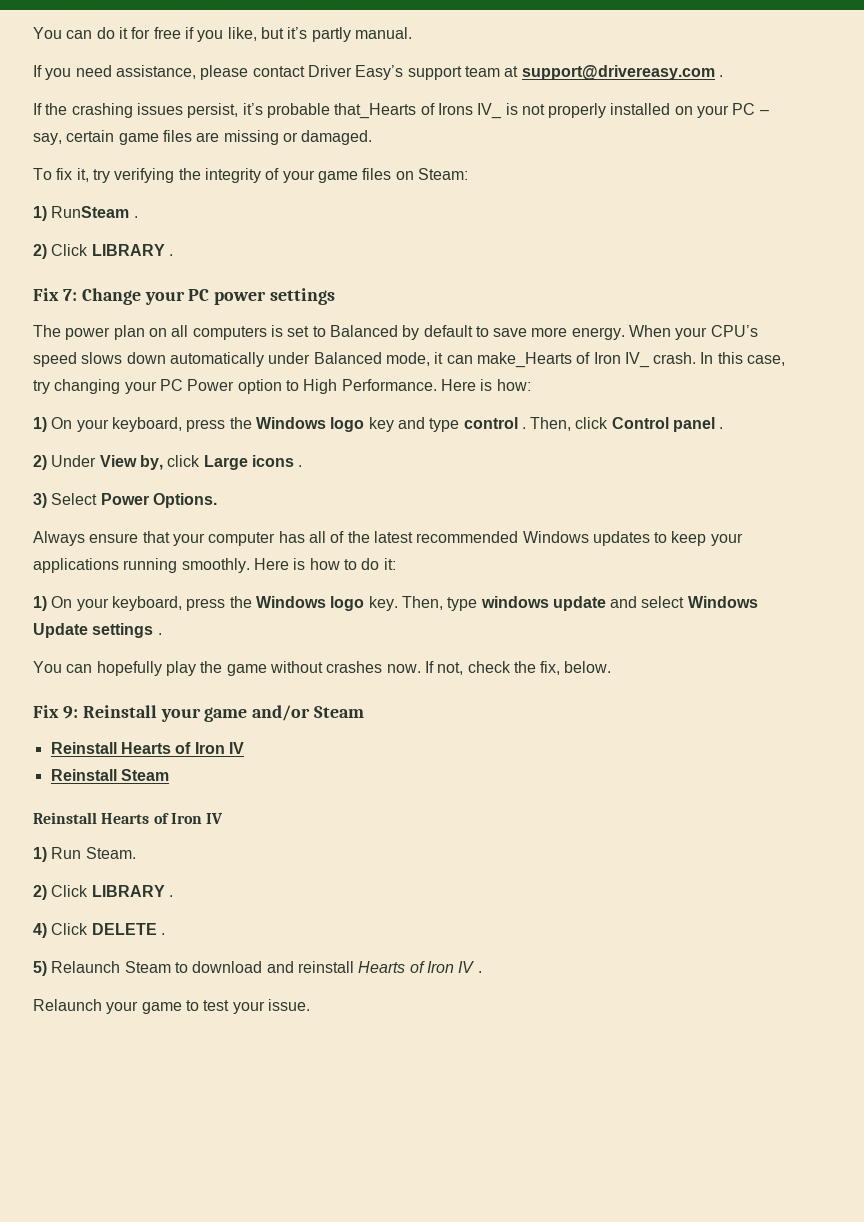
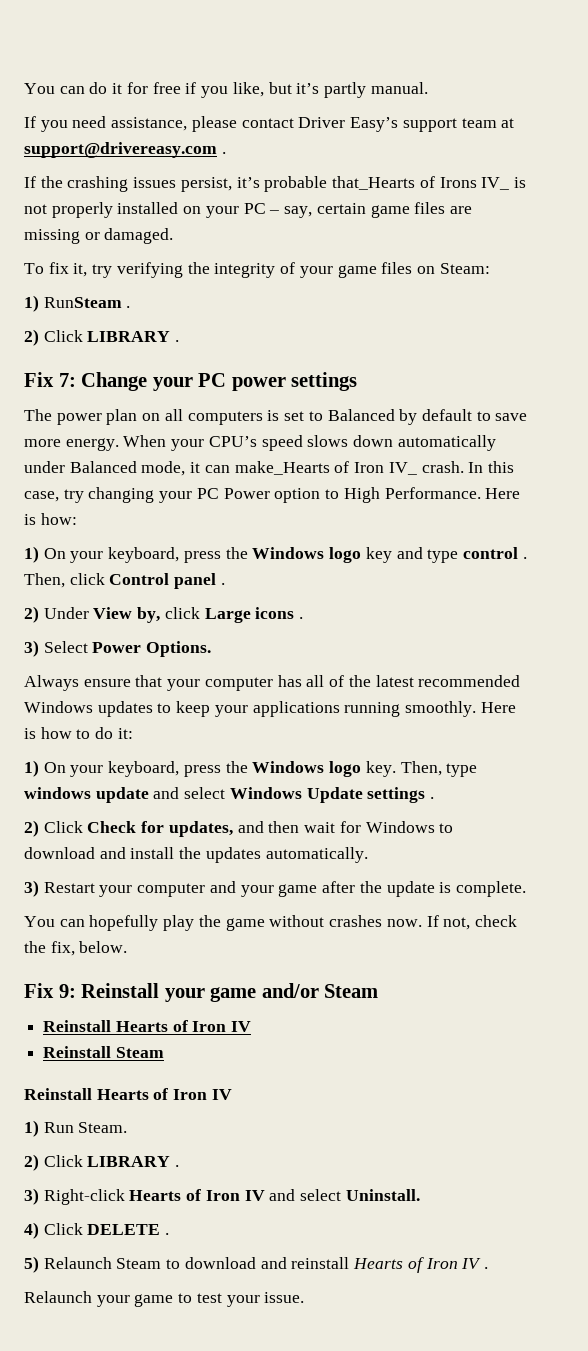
+ 2) Click Check for updates, and then wait for Windows to download and install the updates automatically.
+ 3) Restart your computer and your game after the update is complete.
+ 3) Right-click Hearts of Iron IV and select Uninstall.

